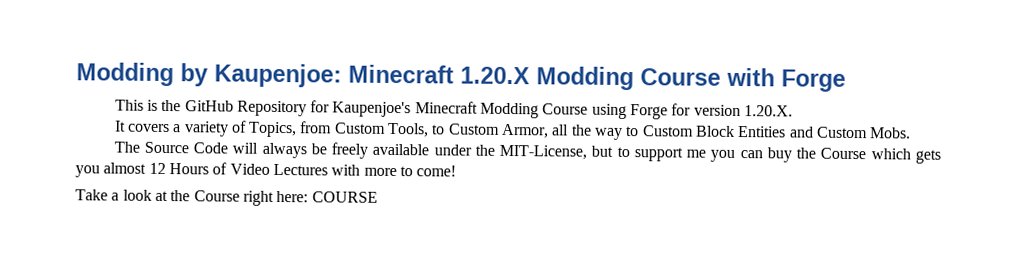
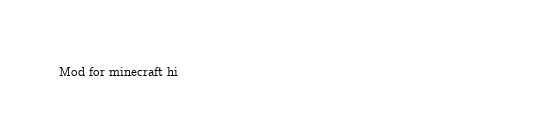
- Modding by Kaupenjoe: Minecraft 1.20.X Modding Course with Forge
- This is the GitHub Repository for Kaupenjoe's Minecraft Modding Course using Forge for version 1.20.X.
- It covers a variety of Topics, from Custom Tools, to Custom Armor, all the way to Custom Block Entities and Custom Mobs.
- The Source Code will always be freely available under the MIT-License, but to support me you can buy the Course which gets you almost 12 Hours of Video Lectures with more to come!
- Take a look at the Course right here: COURSE
+ Mod for minecraft hi

